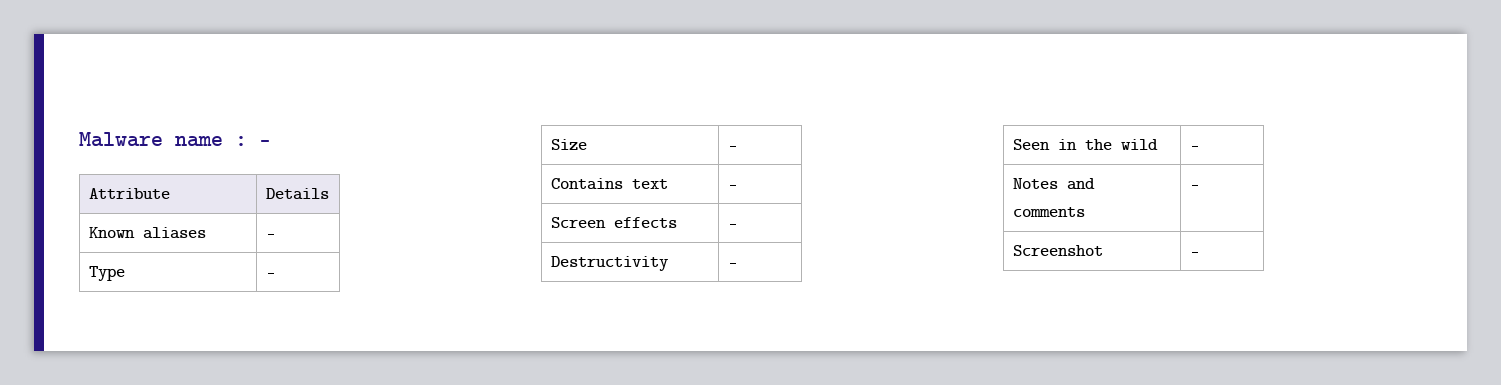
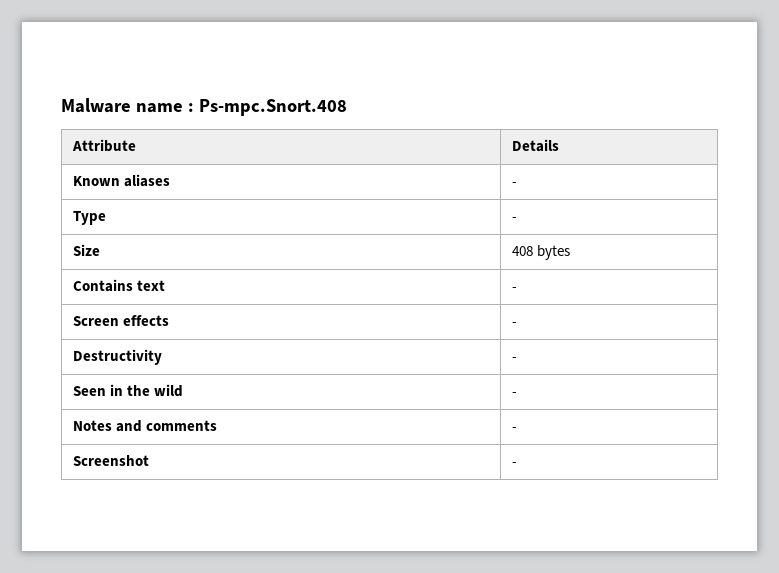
- Malware name : -
+ Malware name : Ps-mpc.Snort.408
- Size | -
+ Size | 408 bytes

